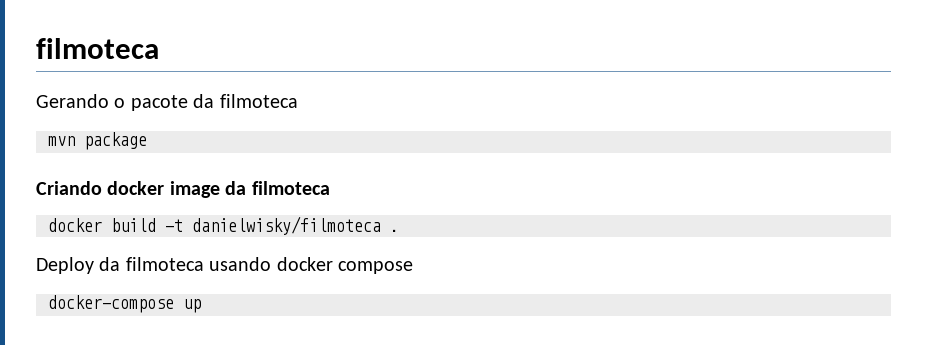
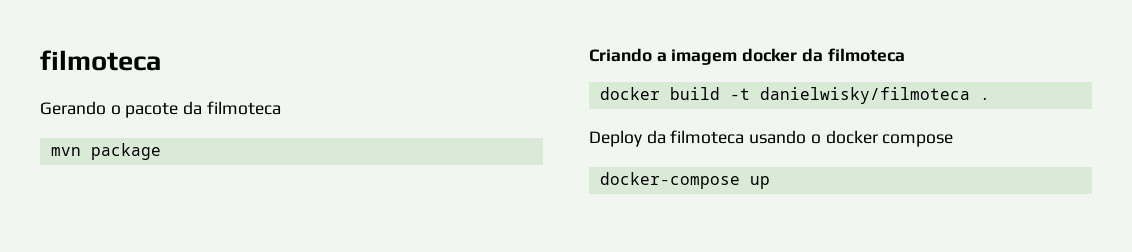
- Criando docker image da filmoteca
+ Criando a imagem docker da filmoteca
- Deploy da filmoteca usando docker compose
+ Deploy da filmoteca usando o docker compose

